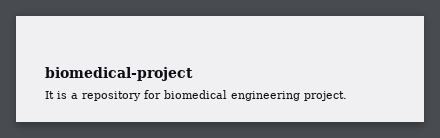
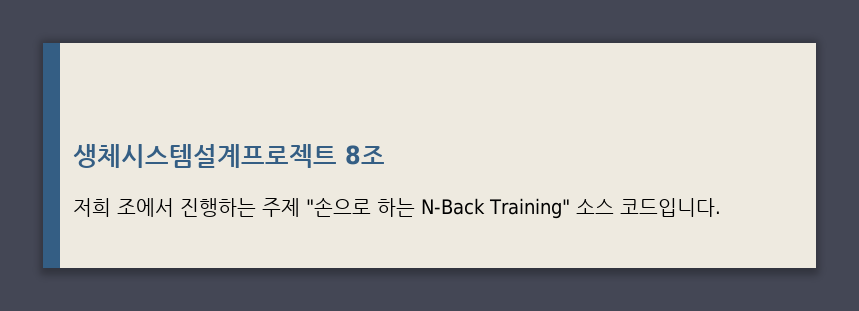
- biomedical-project
- It is a repository for biomedical engineering project.
+ 생체시스템설계프로젝트 8조
+ 저희 조에서 진행하는 주제 "손으로 하는 N-Back Training" 소스 코드입니다.

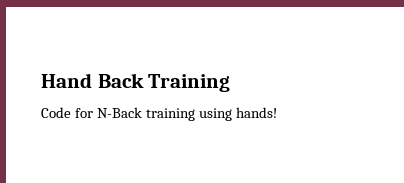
- 생체시스템설계프로젝트 8조
- 저희 조에서 진행하는 주제 "손으로 하는 N-Back Training" 소스 코드입니다.
+ Hand Back Training
+ Code for N-Back training using hands!

